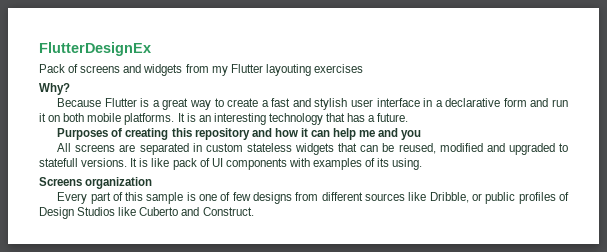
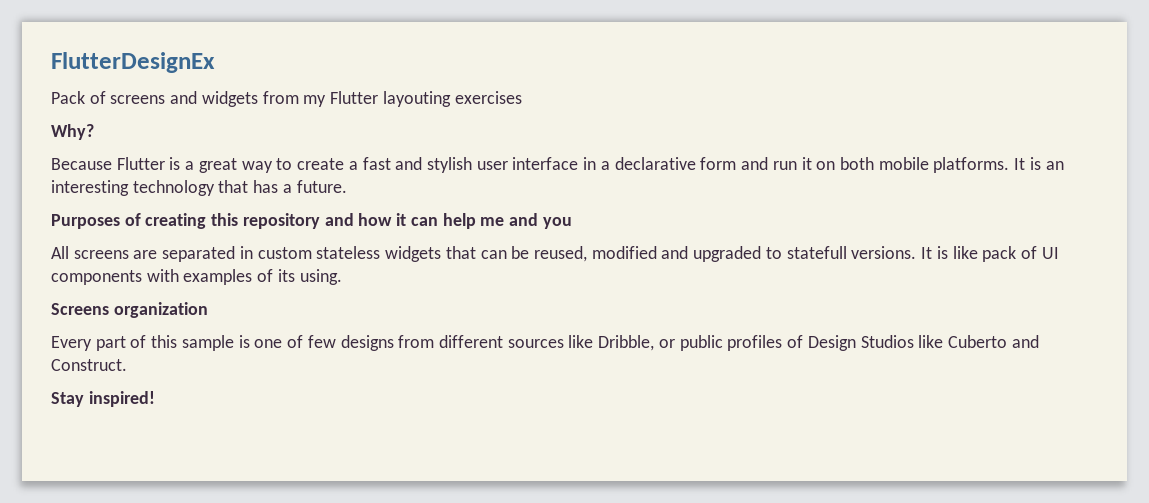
+ Stay inspired!

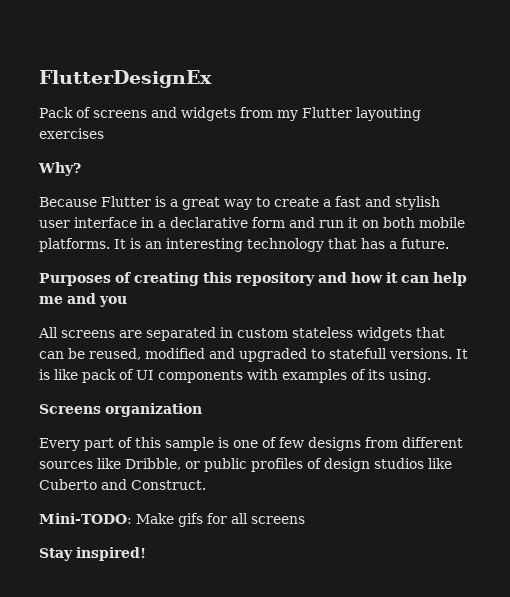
- Every part of this sample is one of few designs from different sources like Dribble, or public profiles of Design Studios like Cuberto and Construct.
+ Every part of this sample is one of few designs from different sources like Dribble, or public profiles of design studios like Cuberto and Construct.
+ Mini-TODO: Make gifs for all screens

